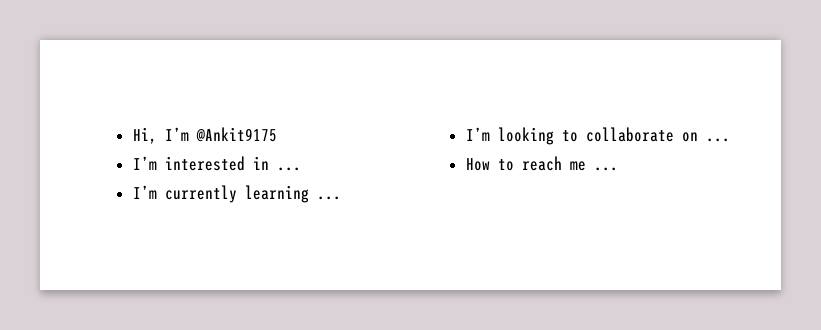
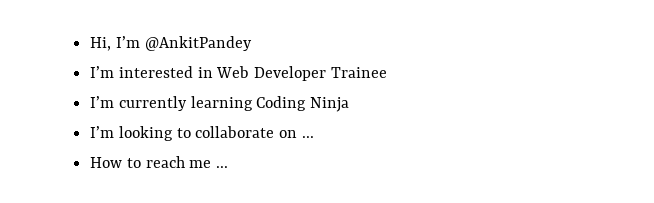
- Hi, I’m @Ankit9175
+ Hi, I’m @AnkitPandey
- I’m interested in ...
+ I’m interested in Web Developer Trainee
- I’m currently learning ...
+ I’m currently learning Coding Ninja

